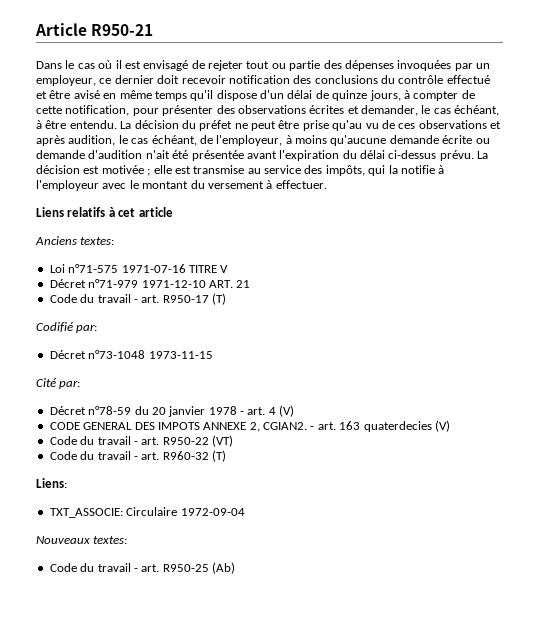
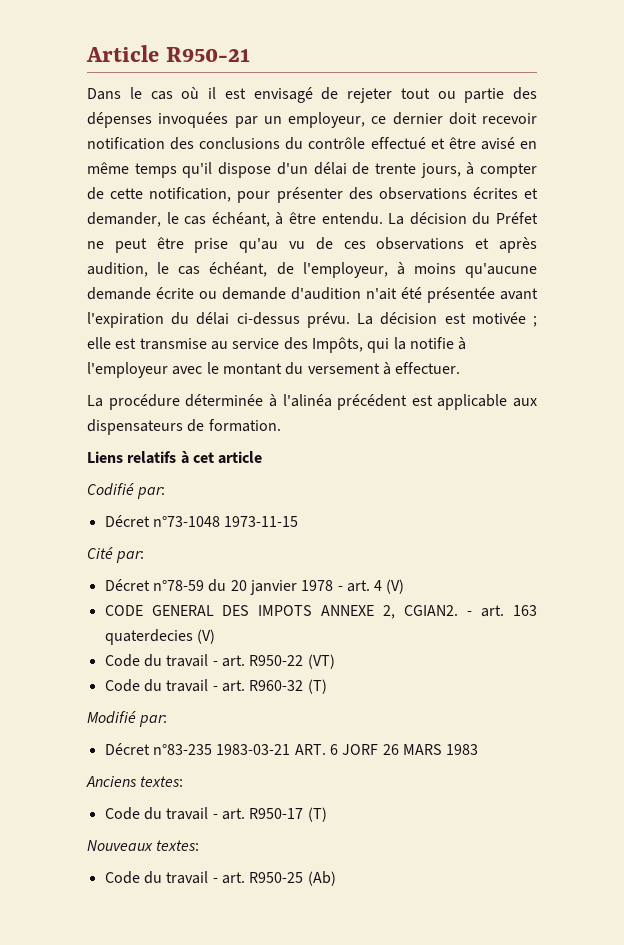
- Dans le cas où il est envisagé de rejeter tout ou partie des dépenses invoquées par un employeur, ce dernier doit recevoir notification des conclusions du contrôle effectué et être avisé en même temps qu'il dispose d'un délai de quinze jours, à compter de cette notification, pour présenter des observations écrites et demander, le cas échéant, à être entendu.
+ Dans le cas où il est envisagé de rejeter tout ou partie des dépenses invoquées par un employeur, ce dernier doit recevoir notification des conclusions du contrôle effectué et être avisé en même temps qu'il dispose d'un délai de trente jours, à compter de cette notification, pour présenter des observations écrites et demander, le cas échéant, à être entendu.
- La décision du préfet ne peut être prise qu'au vu de ces observations et après audition, le cas échéant, de l'employeur, à moins qu'aucune demande écrite ou demande d'audition n'ait été présentée avant l'expiration du délai ci-dessus prévu.
+ La décision du Préfet ne peut être prise qu'au vu de ces observations et après audition, le cas échéant, de l'employeur, à moins qu'aucune demande écrite ou demande d'audition n'ait été présentée avant l'expiration du délai ci-dessus prévu.
- La décision est motivée ; elle est transmise au service des impôts, qui la notifie à l'employeur avec le montant du versement à effectuer.
+ La décision est motivée ; elle est transmise au service des Impôts, qui la notifie à l'employeur avec le montant du versement à effectuer.
+ La procédure déterminée à l'alinéa précédent est applicable aux dispensateurs de formation.
- Anciens textes:
- Loi n°71-575 1971-07-16 TITRE V
- Décret n°71-979 1971-12-10 ART. 21
- Code du travail - art. R950-17 (T)
- Liens:
- TXT_ASSOCIE: Circulaire 1972-09-04
+ Modifié par:
+ Décret n°83-235 1983-03-21 ART. 6 JORF 26 MARS 1983
+ Anciens textes:
+ Code du travail - art. R950-17 (T)

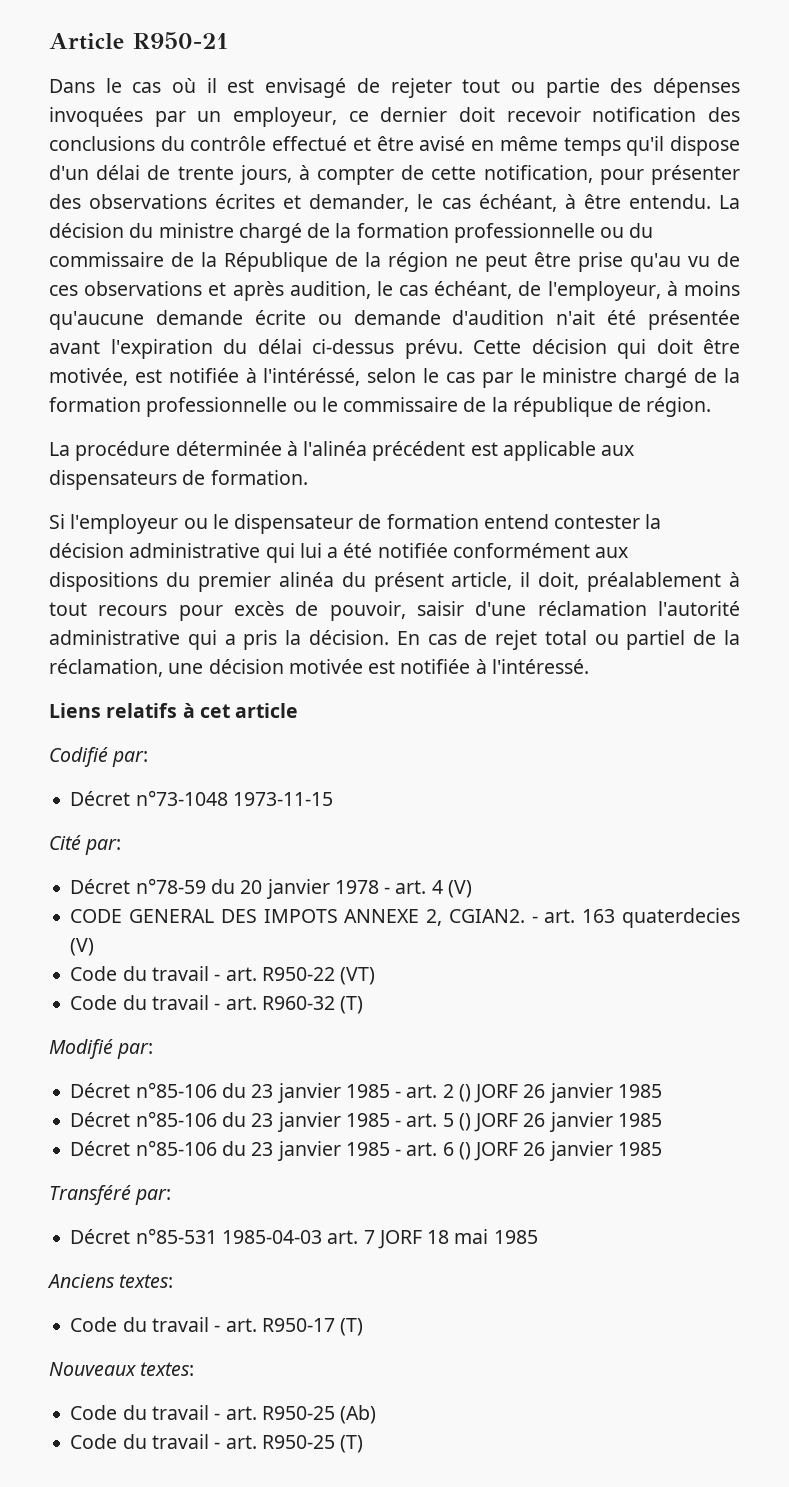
- La décision du Préfet ne peut être prise qu'au vu de ces observations et après audition, le cas échéant, de l'employeur, à moins qu'aucune demande écrite ou demande d'audition n'ait été présentée avant l'expiration du délai ci-dessus prévu.
+ La décision du ministre chargé de la formation professionnelle ou du commissaire de la République de la région ne peut être prise qu'au vu de ces observations et après audition, le cas échéant, de l'employeur, à moins qu'aucune demande écrite ou demande d'audition n'ait été présentée avant l'expiration du délai ci-dessus prévu.
- La décision est motivée ; elle est transmise au service des Impôts, qui la notifie à l'employeur avec le montant du versement à effectuer.
+ Cette décision qui doit être motivée, est notifiée à l'intéréssé, selon le cas par le ministre chargé de la formation professionnelle ou le commissaire de la république de région.
+ Si l'employeur ou le dispensateur de formation entend contester la décision administrative qui lui a été notifiée conformément aux dispositions du premier alinéa du présent article, il doit, préalablement à tout recours pour excès de pouvoir, saisir d'une réclamation l'autorité administrative qui a pris la décision. En cas de rejet total ou partiel de la réclamation, une décision motivée est notifiée à l'intéressé.
- Décret n°83-235 1983-03-21 ART. 6 JORF 26 MARS 1983
+ Décret n°85-106 du 23 janvier 1985 - art. 2 () JORF 26 janvier 1985
+ Décret n°85-106 du 23 janvier 1985 - art. 5 () JORF 26 janvier 1985
+ Décret n°85-106 du 23 janvier 1985 - art. 6 () JORF 26 janvier 1985
+ Transféré par:
+ Décret n°85-531 1985-04-03 art. 7 JORF 18 mai 1985
+ Code du travail - art. R950-25 (T)

